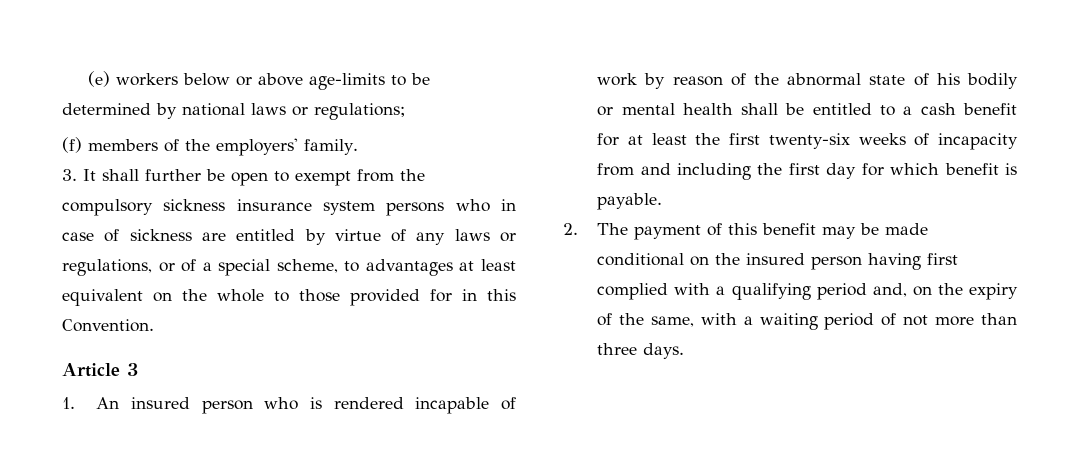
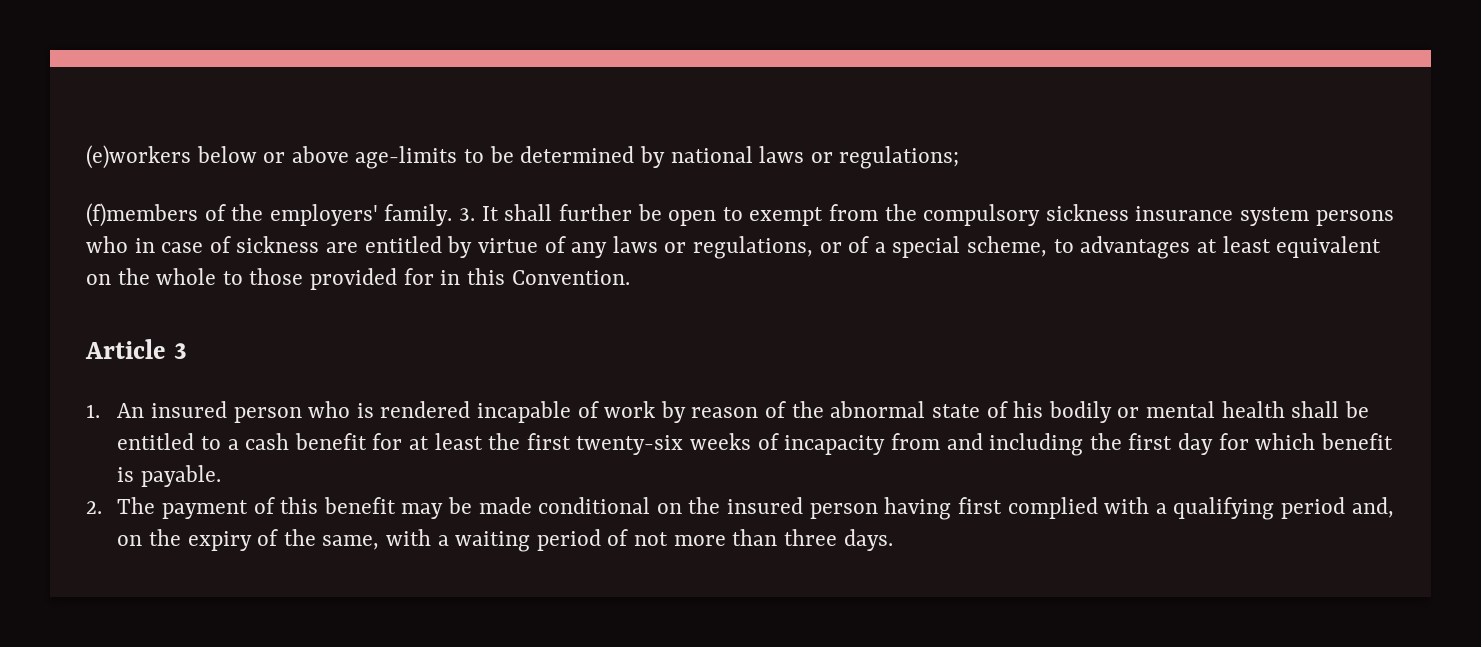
- (e) workers below or above age-limits to be determined by national laws or regulations;
+ (e)workers below or above age-limits to be determined by national laws or regulations;
- (f) members of the employers' family.
- 3. It shall further be open to exempt from the compulsory sickness insurance system persons who in case of sickness are entitled by virtue of any laws or regulations, or of a special scheme, to advantages at least equivalent on the whole to those provided for in this Convention.
+ (f)members of the employers' family. 3. It shall further be open to exempt from the compulsory sickness insurance system persons who in case of sickness are entitled by virtue of any laws or regulations, or of a special scheme, to advantages at least equivalent on the whole to those provided for in this Convention.

